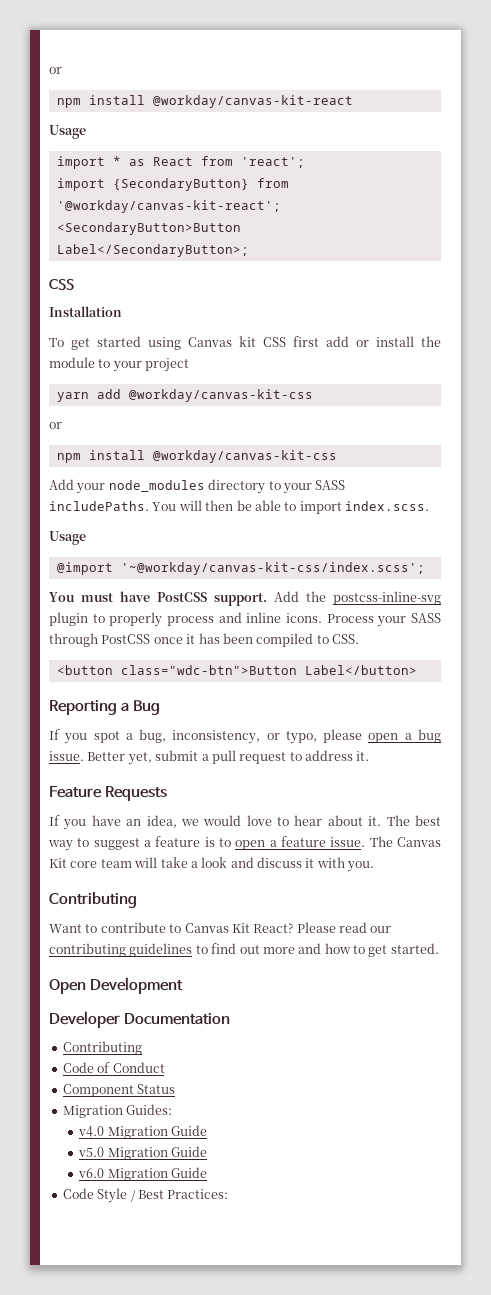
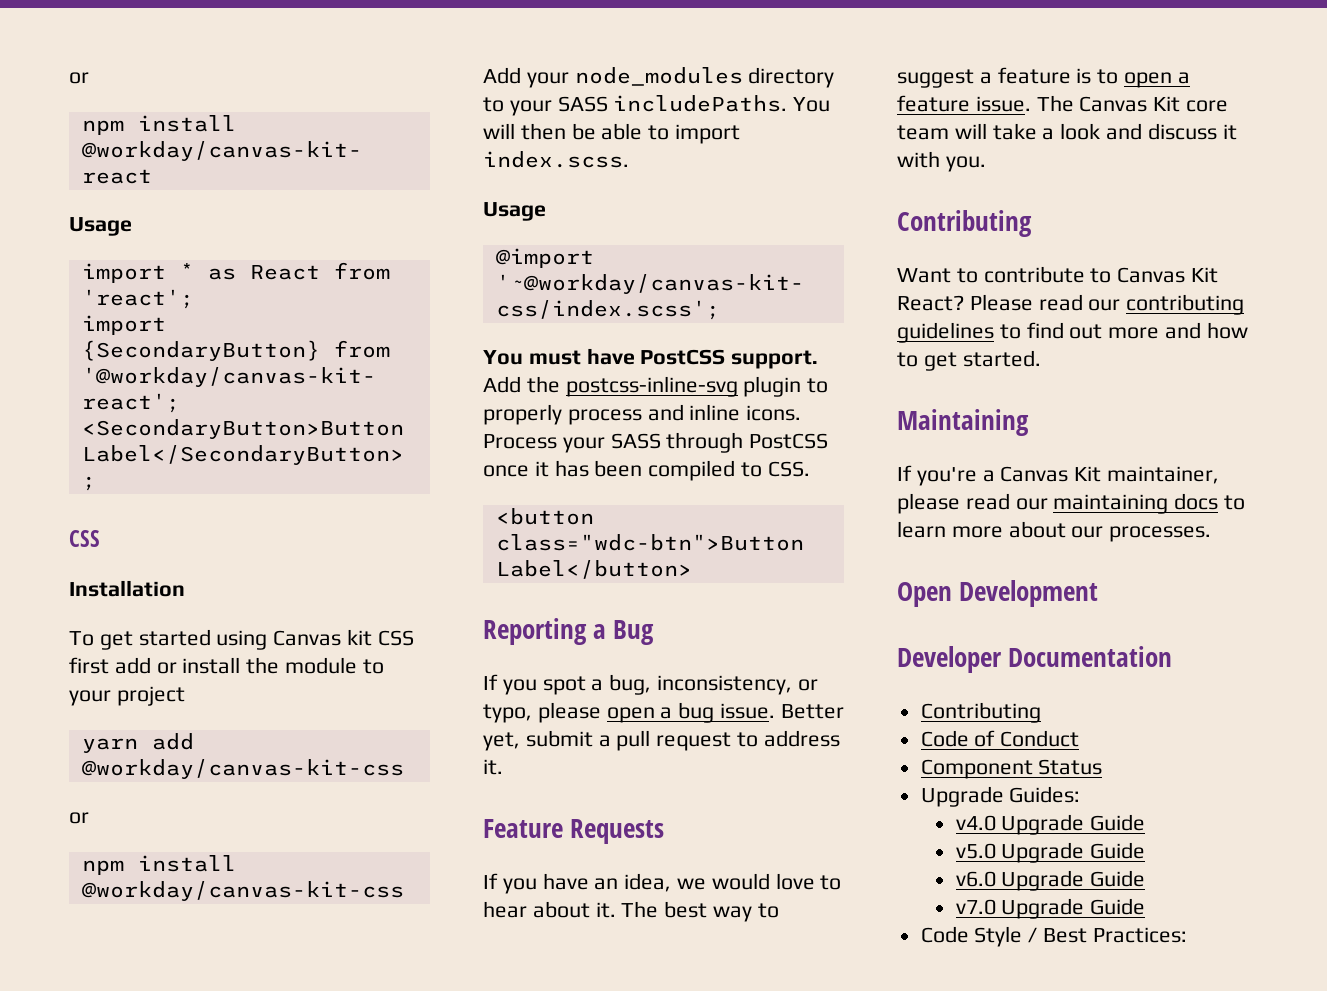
+ Maintaining
+ If you're a Canvas Kit maintainer, please read our maintaining docs to learn more about our processes.
- Migration Guides:
+ Upgrade Guides:
- v4.0 Migration Guide
+ v4.0 Upgrade Guide
- v5.0 Migration Guide
+ v5.0 Upgrade Guide
- v6.0 Migration Guide
+ v6.0 Upgrade Guide
+ v7.0 Upgrade Guide

